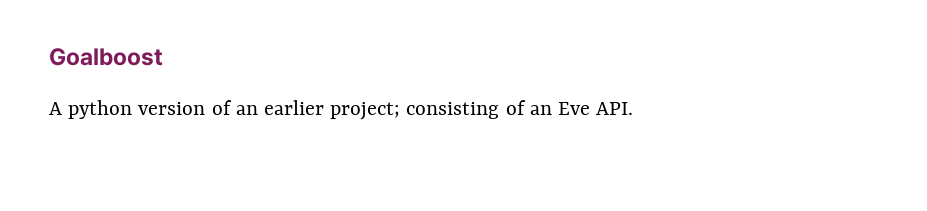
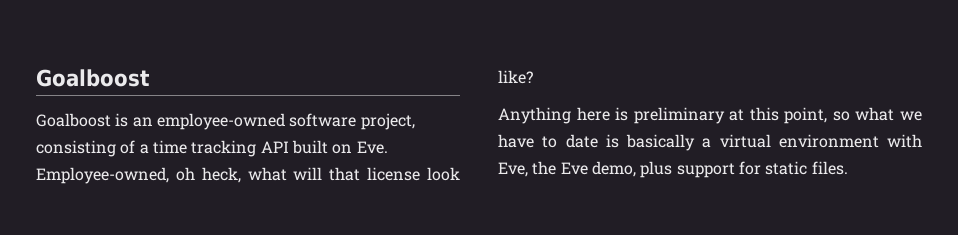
- A python version of an earlier project; consisting of an Eve API.
+ Goalboost is an employee-owned software project, consisting of a time tracking API built on Eve. Employee-owned, oh heck, what will that license look like?
+ Anything here is preliminary at this point, so what we have to date is basically a virtual environment with Eve, the Eve demo, plus support for static files.

